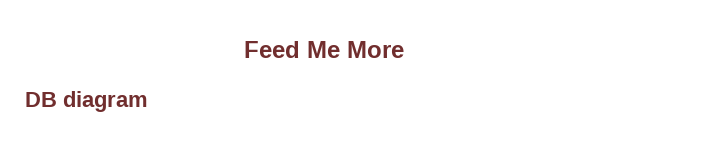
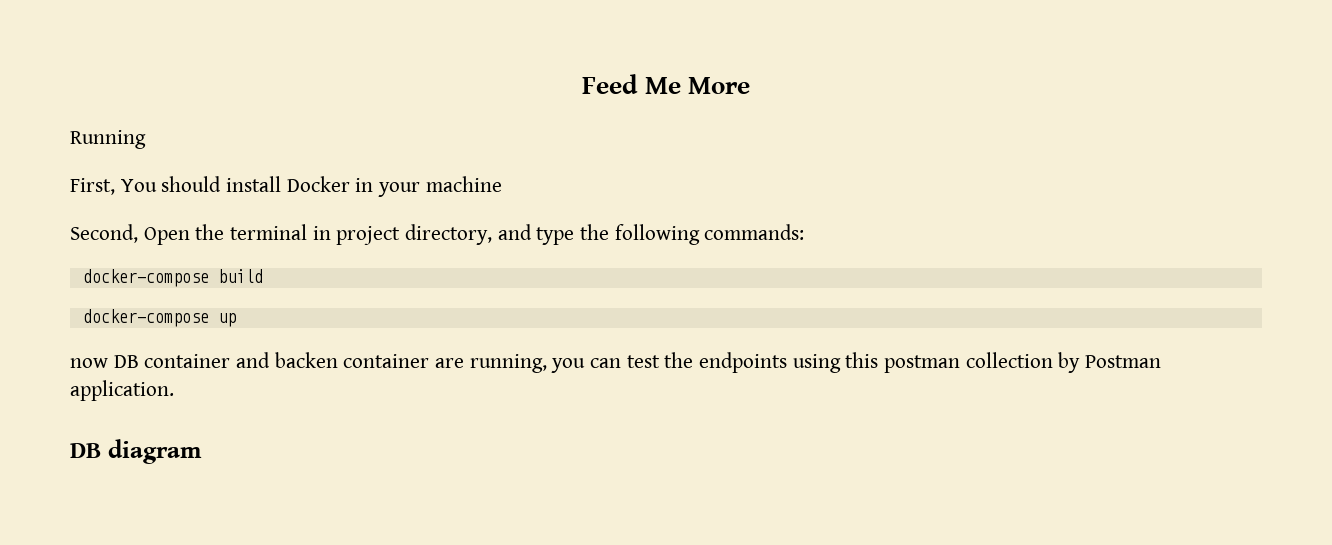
+ Running
+ First, You should install Docker in your machine
+ Second, Open the terminal in project directory, and type the following commands:
+ docker-compose build
+ docker-compose up
+ now DB container and backen container are running, you can test the endpoints using this postman collection by Postman application.

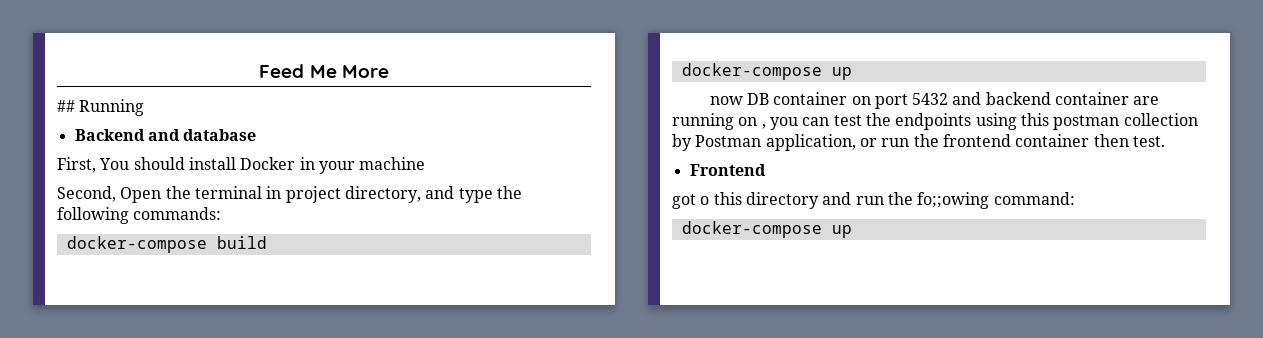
- Running
+ ## Running
+ Backend and database
- now DB container and backen container are running, you can test the endpoints using this postman collection by Postman application.
- DB diagram
+ now DB container on port 5432 and backend container are running on , you can test the endpoints using this postman collection by Postman application, or run the frontend container then test.
+ Frontend
+ got o this directory and run the fo;;owing command:
+ docker-compose up

